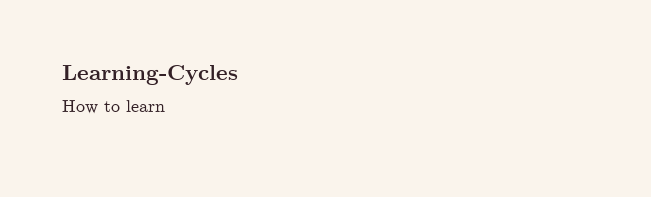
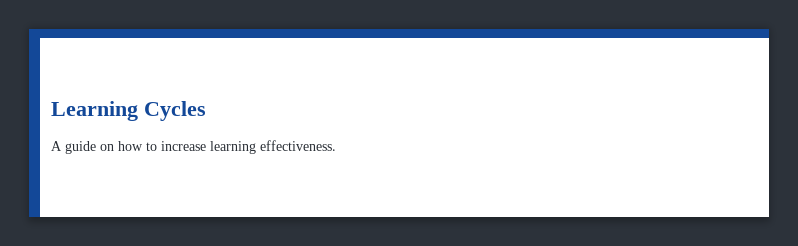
- Learning-Cycles
- How to learn
+ Learning Cycles
+ A guide on how to increase learning effectiveness.

